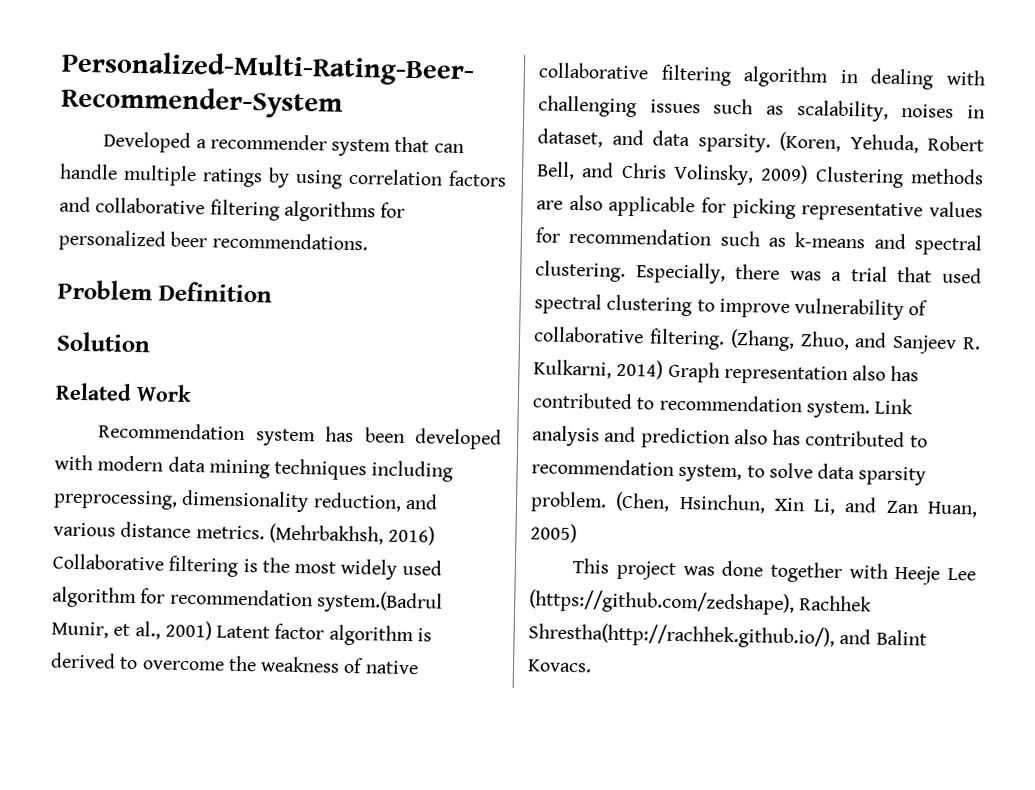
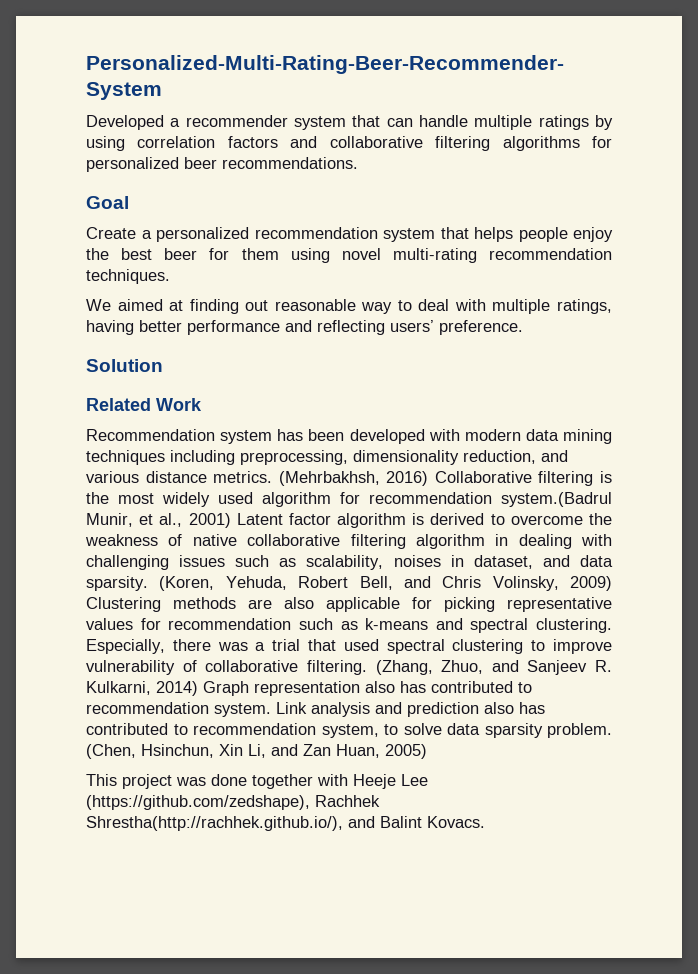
- Problem Definition
+ Goal
+ Create a personalized recommendation system that helps people enjoy the best beer for them using novel multi-rating recommendation techniques.
+ We aimed at finding out reasonable way to deal with multiple ratings, having better performance and reflecting users’ preference.

